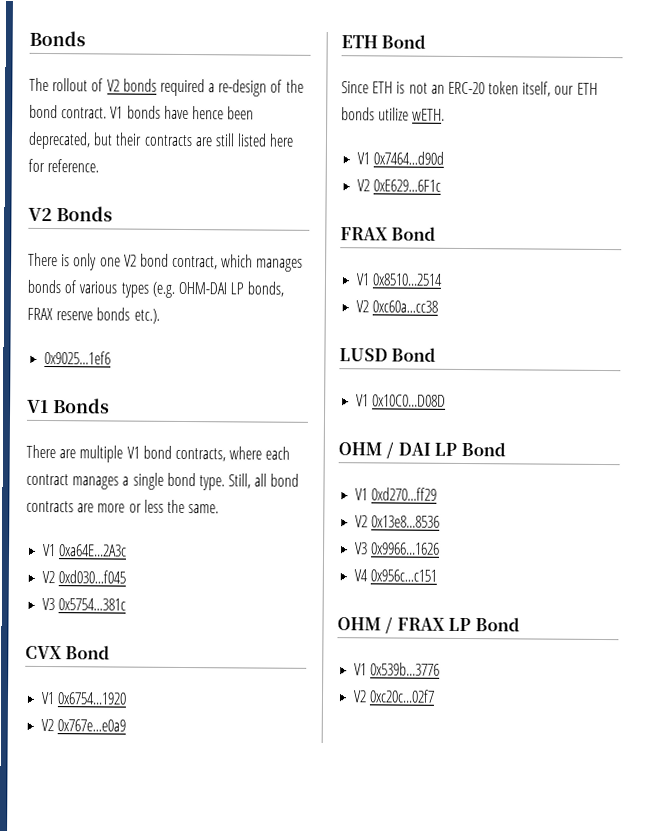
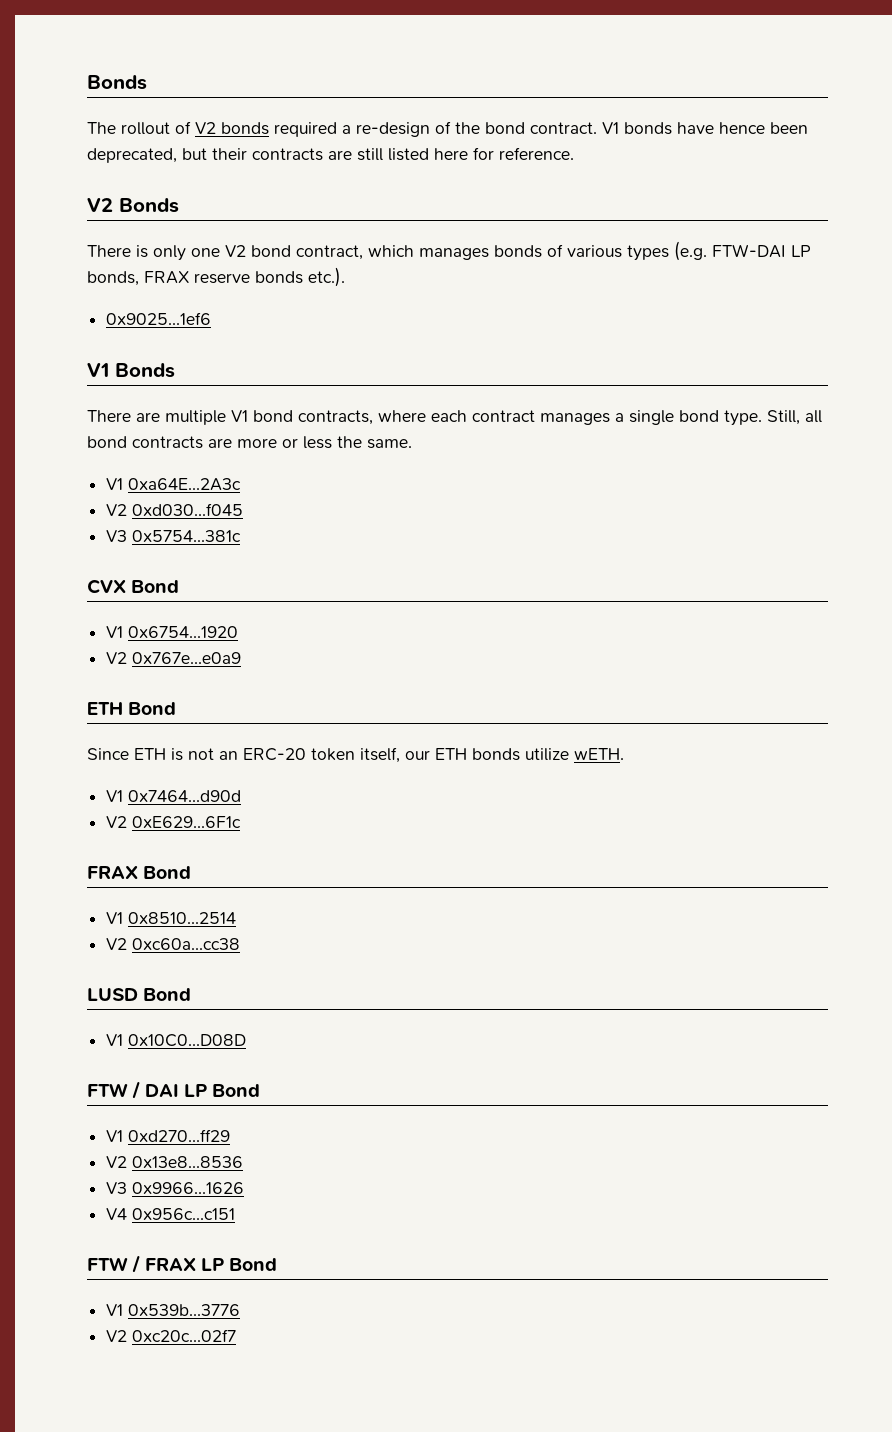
- There is only one V2 bond contract, which manages bonds of various types (e.g. OHM-DAI LP bonds, FRAX reserve bonds etc.).
+ There is only one V2 bond contract, which manages bonds of various types (e.g. FTW-DAI LP bonds, FRAX reserve bonds etc.).
- OHM / DAI LP Bond
+ FTW / DAI LP Bond
- OHM / FRAX LP Bond
+ FTW / FRAX LP Bond

